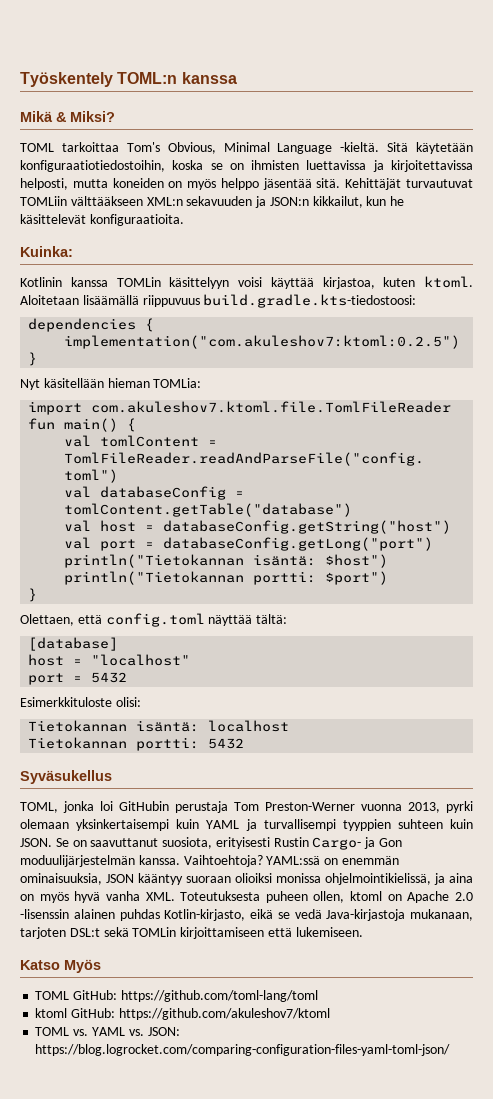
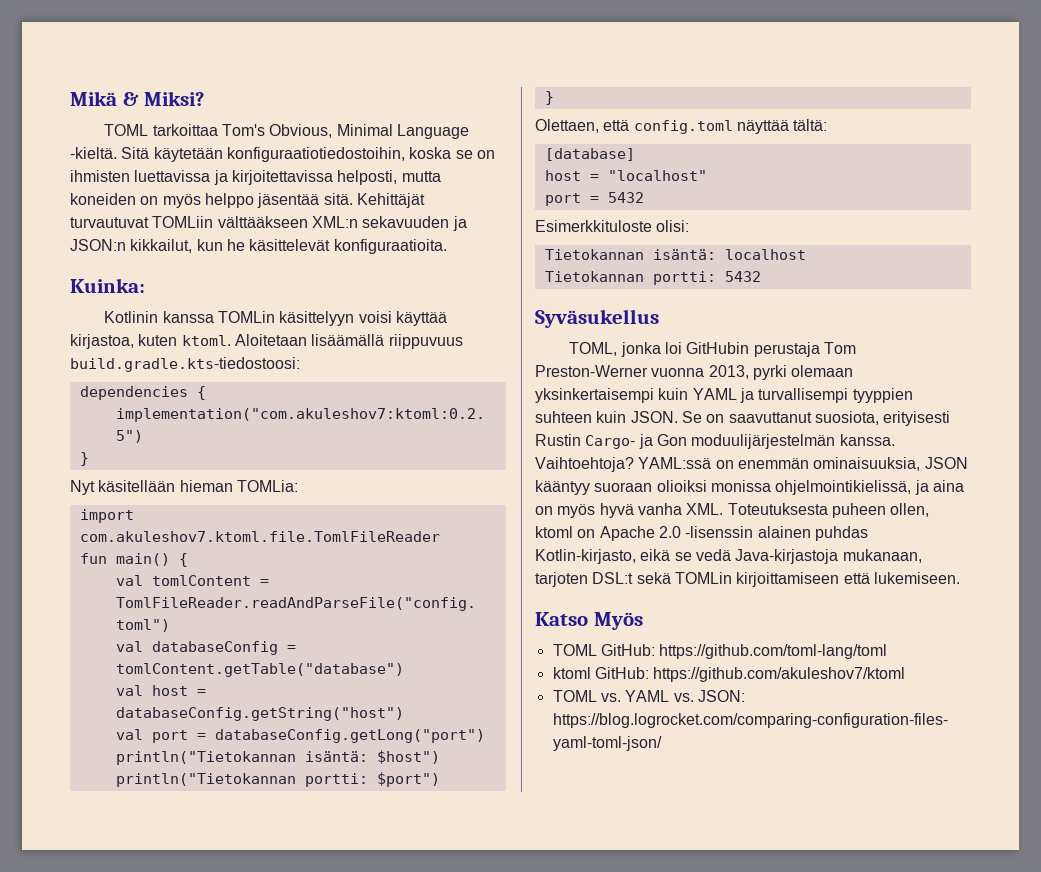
- Työskentely TOML:n kanssa

